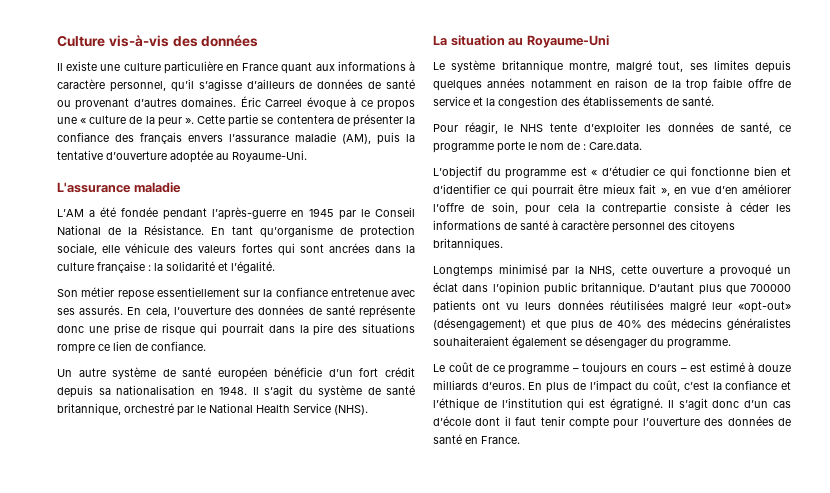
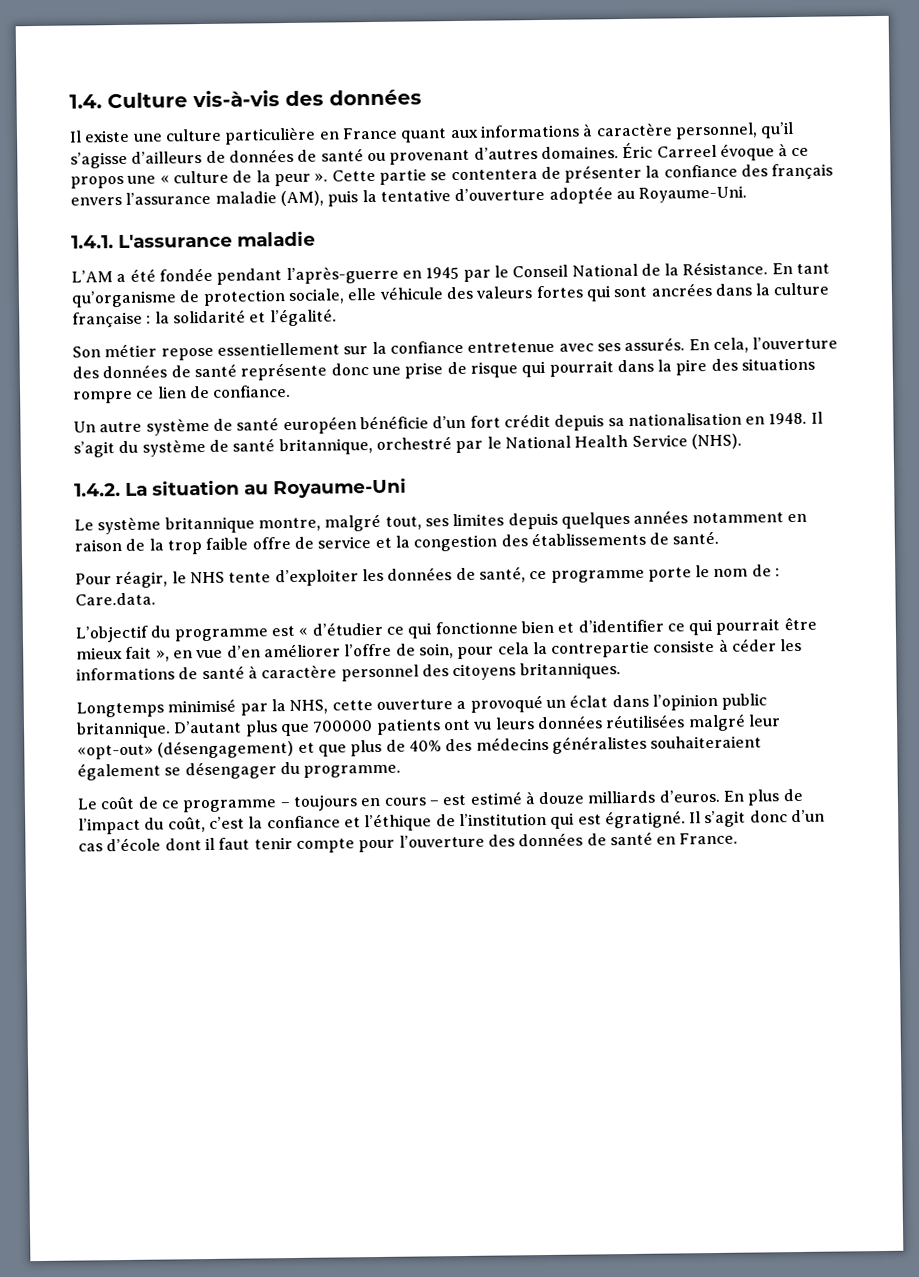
- Culture vis-à-vis des données
+ 1.4. Culture vis-à-vis des données
- L'assurance maladie
+ 1.4.1. L'assurance maladie
- La situation au Royaume-Uni
+ 1.4.2. La situation au Royaume-Uni

